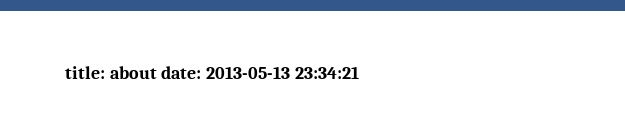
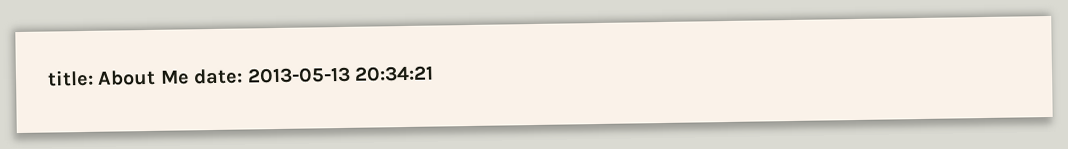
- title: about date: 2013-05-13 23:34:21
+ title: About Me date: 2013-05-13 20:34:21

